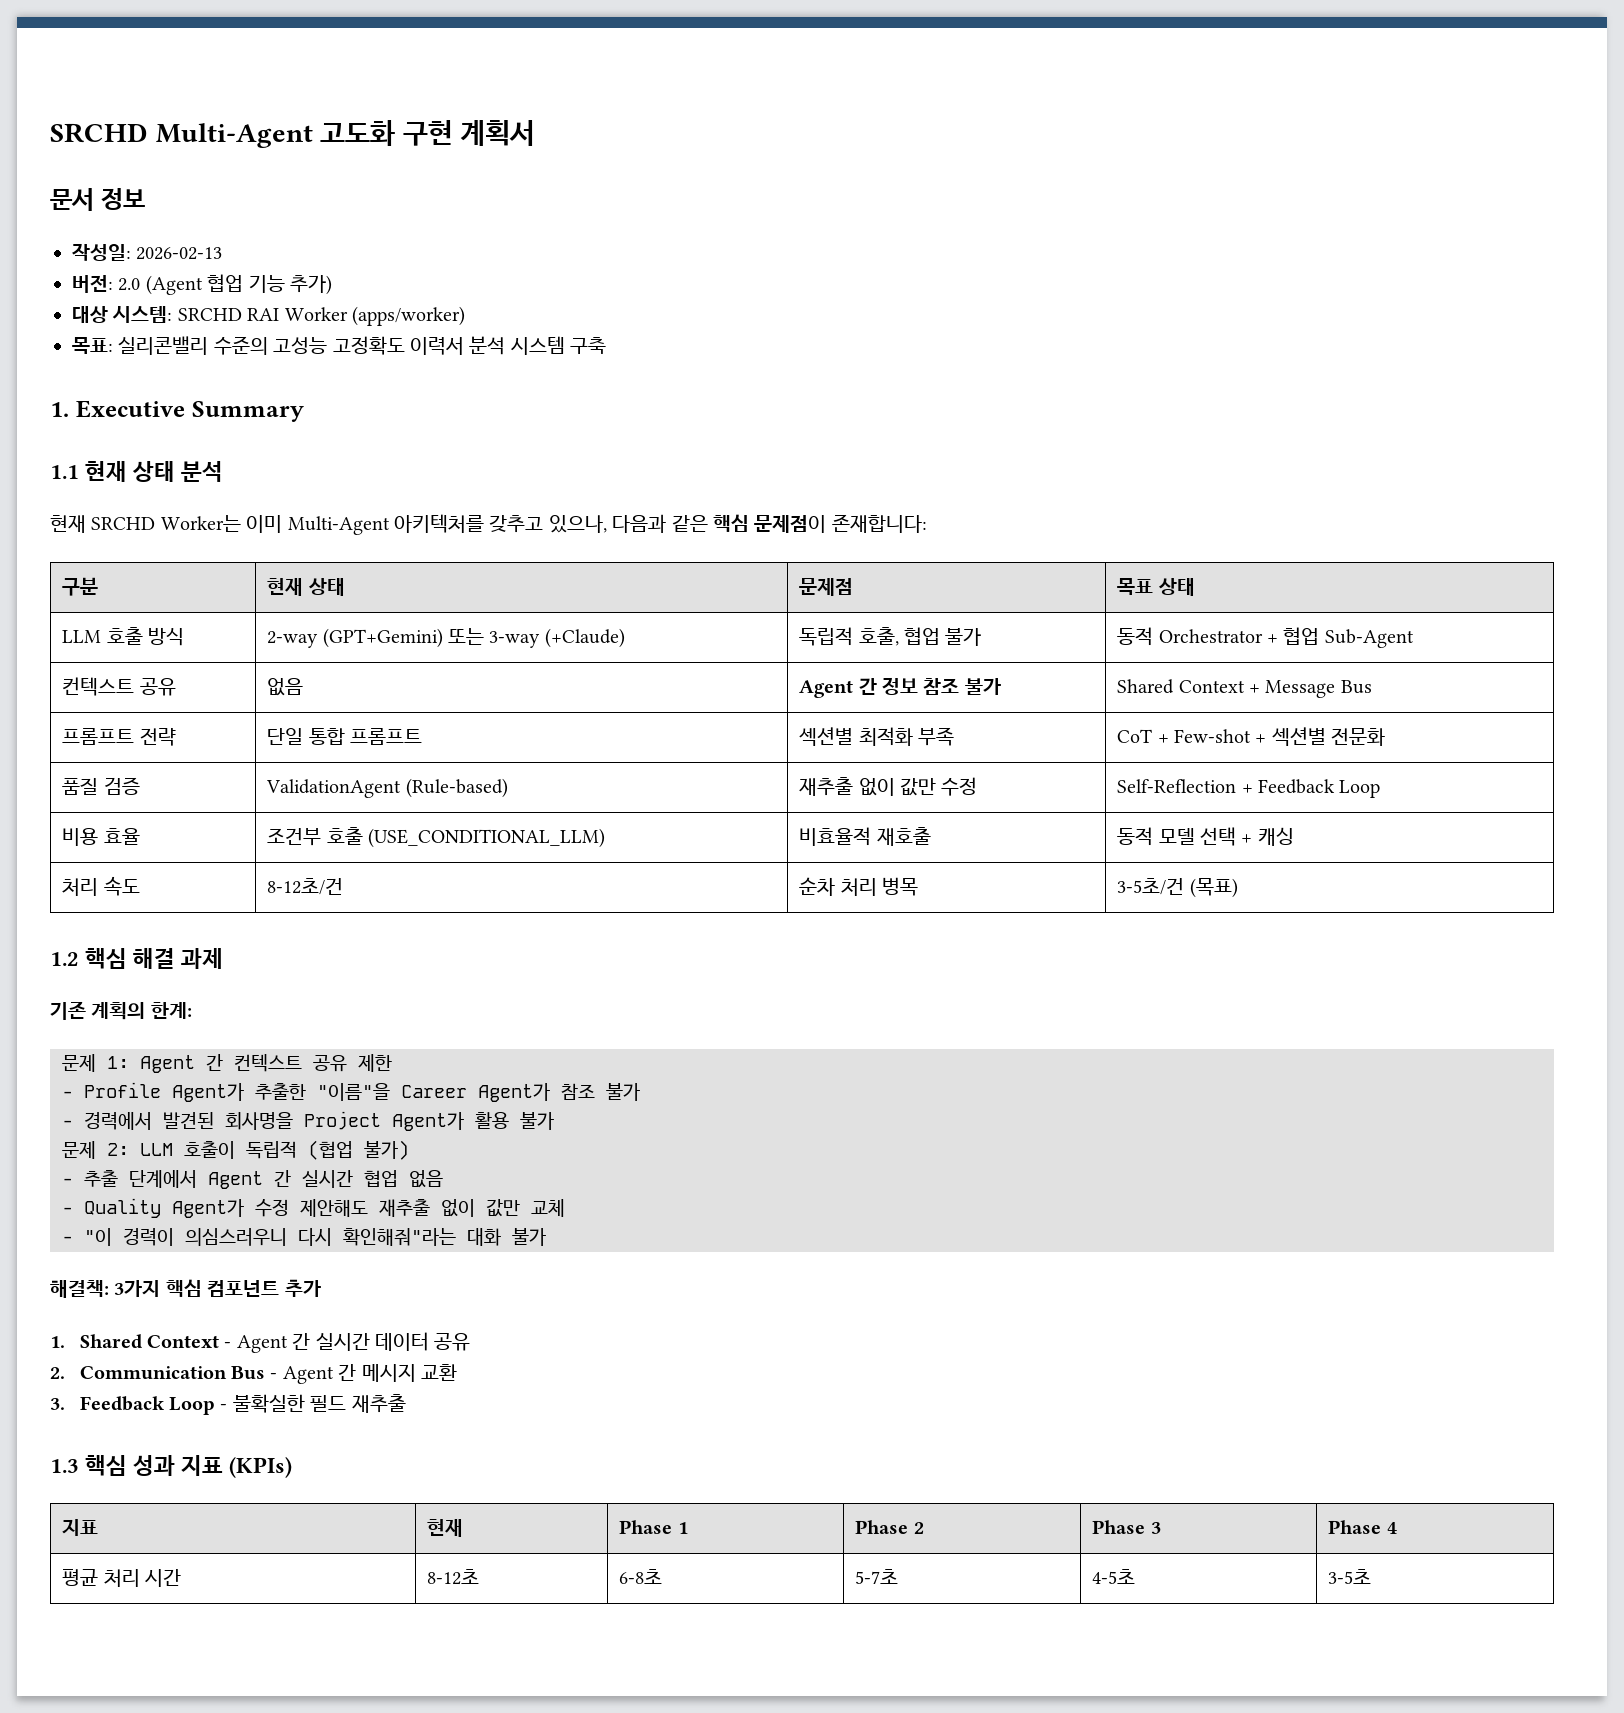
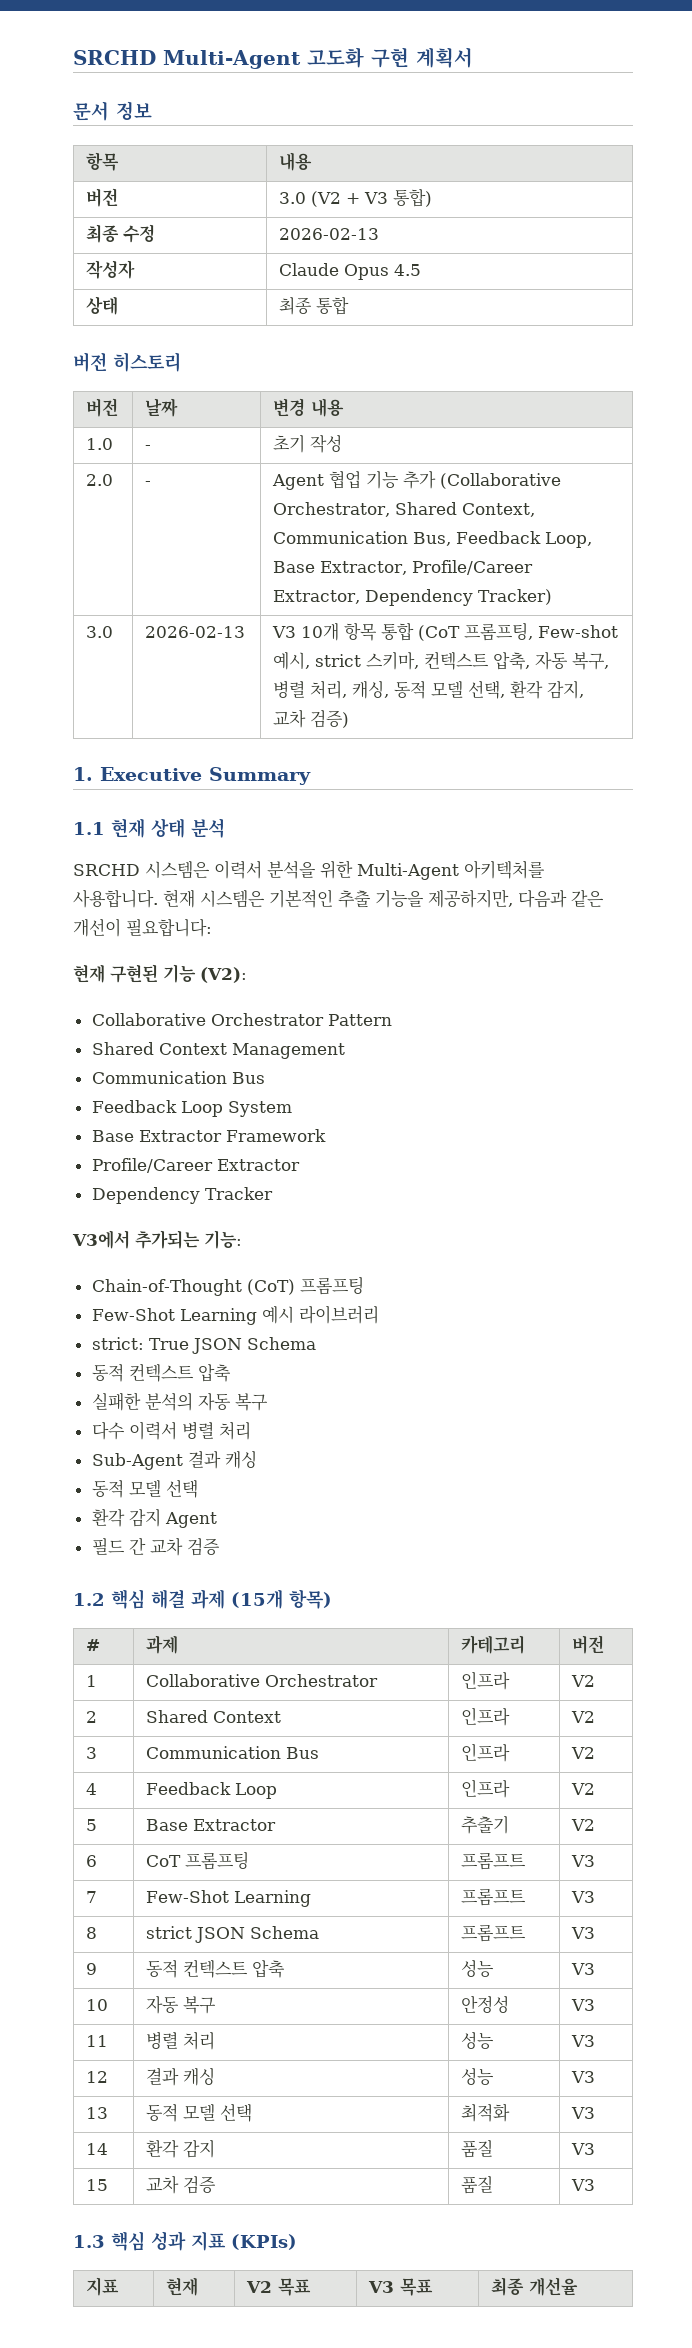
- 작성일: 2026-02-13
- 버전: 2.0 (Agent 협업 기능 추가)
- 대상 시스템: SRCHD RAI Worker (apps/worker)
- 목표: 실리콘밸리 수준의 고성능 고정확도 이력서 분석 시스템 구축
+ 항목 | 내용
+ 버전 | 3.0 (V2 + V3 통합)
+ 최종 수정 | 2026-02-13
+ 작성자 | Claude Opus 4.5
+ 상태 | 최종 통합
+ 버전 히스토리
+ 버전 | 날짜 | 변경 내용
+ 1.0 | - | 초기 작성
+ 2.0 | - | Agent 협업 기능 추가 (Collaborative Orchestrator, Shared Context, Communication Bus, Feedback Loop, Base Extractor, Profile/Career Extractor, Dependency Tracker)
+ 3.0 | 2026-02-13 | V3 10개 항목 통합 (CoT 프롬프팅, Few-shot 예시, strict 스키마, 컨텍스트 압축, 자동 복구, 병렬 처리, 캐싱, 동적 모델 선택, 환각 감지, 교차 검증)
- 현재 SRCHD Worker는 이미 Multi-Agent 아키텍처를 갖추고 있으나, 다음과 같은 핵심 문제점이 존재합니다:
- 구분 | 현재 상태 | 문제점 | 목표 상태
- LLM 호출 방식 | 2-way (GPT+Gemini) 또는 3-way (+Claude) | 독립적 호출, 협업 불가 | 동적 Orchestrator + 협업 Sub-Agent
- 컨텍스트 공유 | 없음 | Agent 간 정보 참조 불가 | Shared Context + Message Bus
- 프롬프트 전략 | 단일 통합 프롬프트 | 섹션별 최적화 부족 | CoT + Few-shot + 섹션별 전문화
- 품질 검증 | ValidationAgent (Rule-based) | 재추출 없이 값만 수정 | Self-Reflection + Feedback Loop
- 비용 효율 | 조건부 호출 (USE_CONDITIONAL_LLM) | 비효율적 재호출 | 동적 모델 선택 + 캐싱
- 처리 속도 | 8-12초/건 | 순차 처리 병목 | 3-5초/건 (목표)
- 1.2 핵심 해결 과제
- 기존 계획의 한계:
- 문제 1: Agent 간 컨텍스트 공유 제한
- - Profile Agent가 추출한 "이름"을 Career Agent가 참조 불가
- - 경력에서 발견된 회사명을 Project Agent가 활용 불가
- 문제 2: LLM 호출이 독립적 (협업 불가)
- - 추출 단계에서 Agent 간 실시간 협업 없음
- - Quality Agent가 수정 제안해도 재추출 없이 값만 교체
- - "이 경력이 의심스러우니 다시 확인해줘"라는 대화 불가
- 해결책: 3가지 핵심 컴포넌트 추가
- 1. Shared Context - Agent 간 실시간 데이터 공유
- 2. Communication Bus - Agent 간 메시지 교환
- 3. Feedback Loop - 불확실한 필드 재추출
+ SRCHD 시스템은 이력서 분석을 위한 Multi-Agent 아키텍처를 사용합니다. 현재 시스템은 기본적인 추출 기능을 제공하지만, 다음과 같은 개선이 필요합니다:
+ 현재 구현된 기능 (V2):
+ Collaborative Orchestrator Pattern
+ Shared Context Management
+ Communication Bus
+ Feedback Loop System
+ Base Extractor Framework
+ Profile/Career Extractor
+ Dependency Tracker
+ V3에서 추가되는 기능:
+ Chain-of-Thought (CoT) 프롬프팅
+ Few-Shot Learning 예시 라이브러리
+ strict: True JSON Schema
+ 동적 컨텍스트 압축
+ 실패한 분석의 자동 복구
+ 다수 이력서 병렬 처리
+ Sub-Agent 결과 캐싱
+ 동적 모델 선택
+ 환각 감지 Agent
+ 필드 간 교차 검증
+ 1.2 핵심 해결 과제 (15개 항목)
+ # | 과제 | 카테고리 | 버전
+ 1 | Collaborative Orchestrator | 인프라 | V2
+ 2 | Shared Context | 인프라 | V2
+ 3 | Communication Bus | 인프라 | V2
+ 4 | Feedback Loop | 인프라 | V2
+ 5 | Base Extractor | 추출기 | V2
+ 6 | CoT 프롬프팅 | 프롬프트 | V3
+ 7 | Few-Shot Learning | 프롬프트 | V3
+ 8 | strict JSON Schema | 프롬프트 | V3
+ 9 | 동적 컨텍스트 압축 | 성능 | V3
+ 10 | 자동 복구 | 안정성 | V3
+ 11 | 병렬 처리 | 성능 | V3
+ 12 | 결과 캐싱 | 성능 | V3
+ 13 | 동적 모델 선택 | 최적화 | V3
+ 14 | 환각 감지 | 품질 | V3
+ 15 | 교차 검증 | 품질 | V3
- 지표 | 현재 | Phase 1 | Phase 2 | Phase 3 | Phase 4
- 평균 처리 시간 | 8-12초 | 6-8초 | 5-7초 | 4-5초 | 3-5초
+ 지표 | 현재 | V2 목표 | V3 목표 | 최종 개선율

